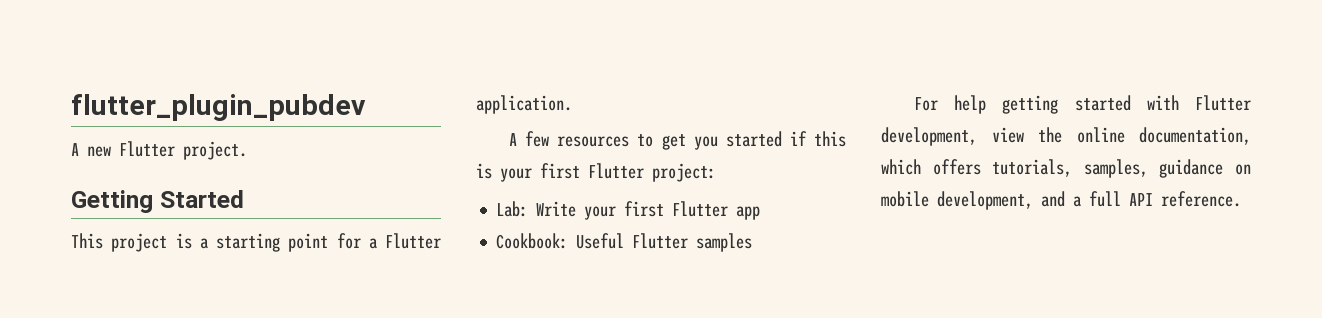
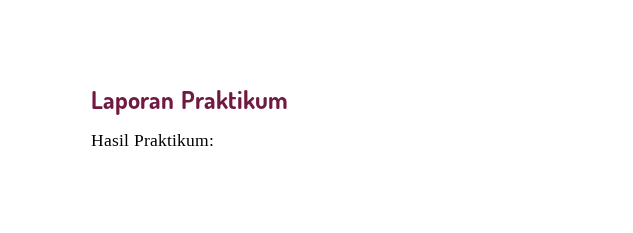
- flutter_plugin_pubdev
- A new Flutter project.
- Getting Started
- This project is a starting point for a Flutter application.
- A few resources to get you started if this is your first Flutter project:
- Lab: Write your first Flutter app
- Cookbook: Useful Flutter samples
- For help getting started with Flutter development, view the online documentation, which offers tutorials, samples, guidance on mobile development, and a full API reference.
+ Laporan Praktikum
+ Hasil Praktikum:

